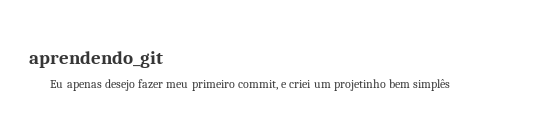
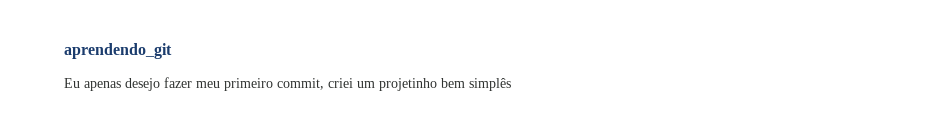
- Eu apenas desejo fazer meu primeiro commit, e criei um projetinho bem simplês
+ Eu apenas desejo fazer meu primeiro commit, criei um projetinho bem simplês

